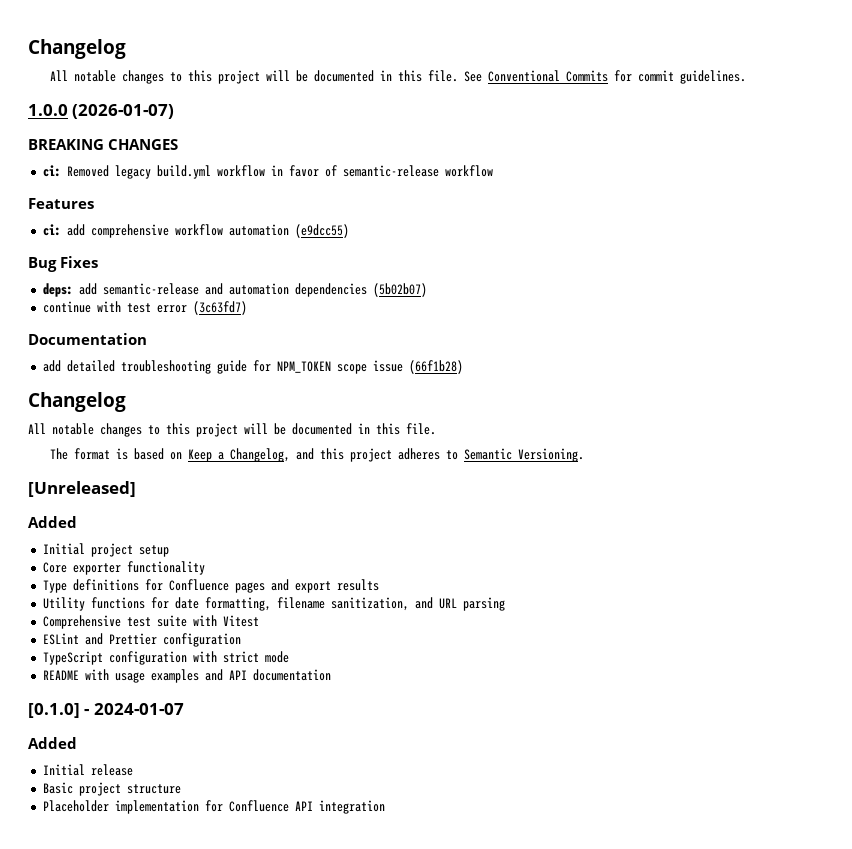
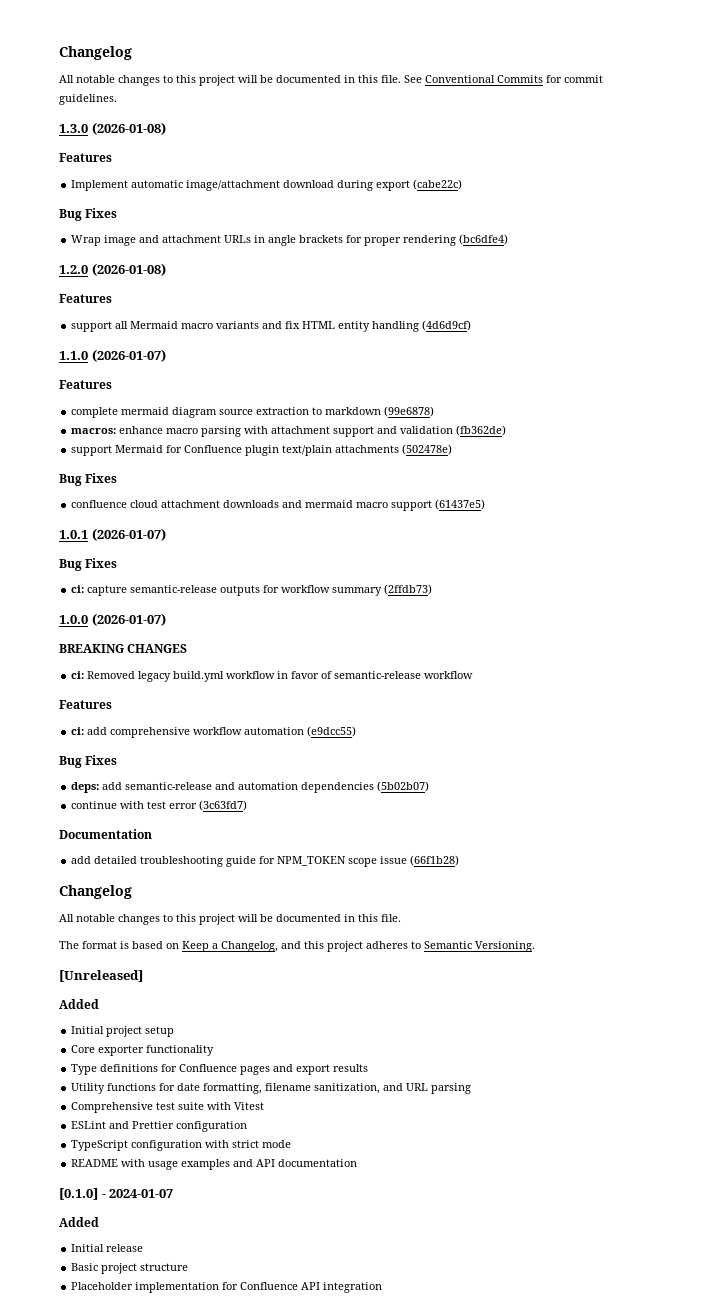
+ 1.3.0 (2026-01-08)
+ Features
+ Implement automatic image/attachment download during export (cabe22c)
+ Bug Fixes
+ Wrap image and attachment URLs in angle brackets for proper rendering (bc6dfe4)
+ 1.2.0 (2026-01-08)
+ Features
+ support all Mermaid macro variants and fix HTML entity handling (4d6d9cf)
+ 1.1.0 (2026-01-07)
+ Features
+ complete mermaid diagram source extraction to markdown (99e6878)
+ macros: enhance macro parsing with attachment support and validation (fb362de)
+ support Mermaid for Confluence plugin text/plain attachments (502478e)
+ Bug Fixes
+ confluence cloud attachment downloads and mermaid macro support (61437e5)
+ 1.0.1 (2026-01-07)
+ Bug Fixes
+ ci: capture semantic-release outputs for workflow summary (2ffdb73)

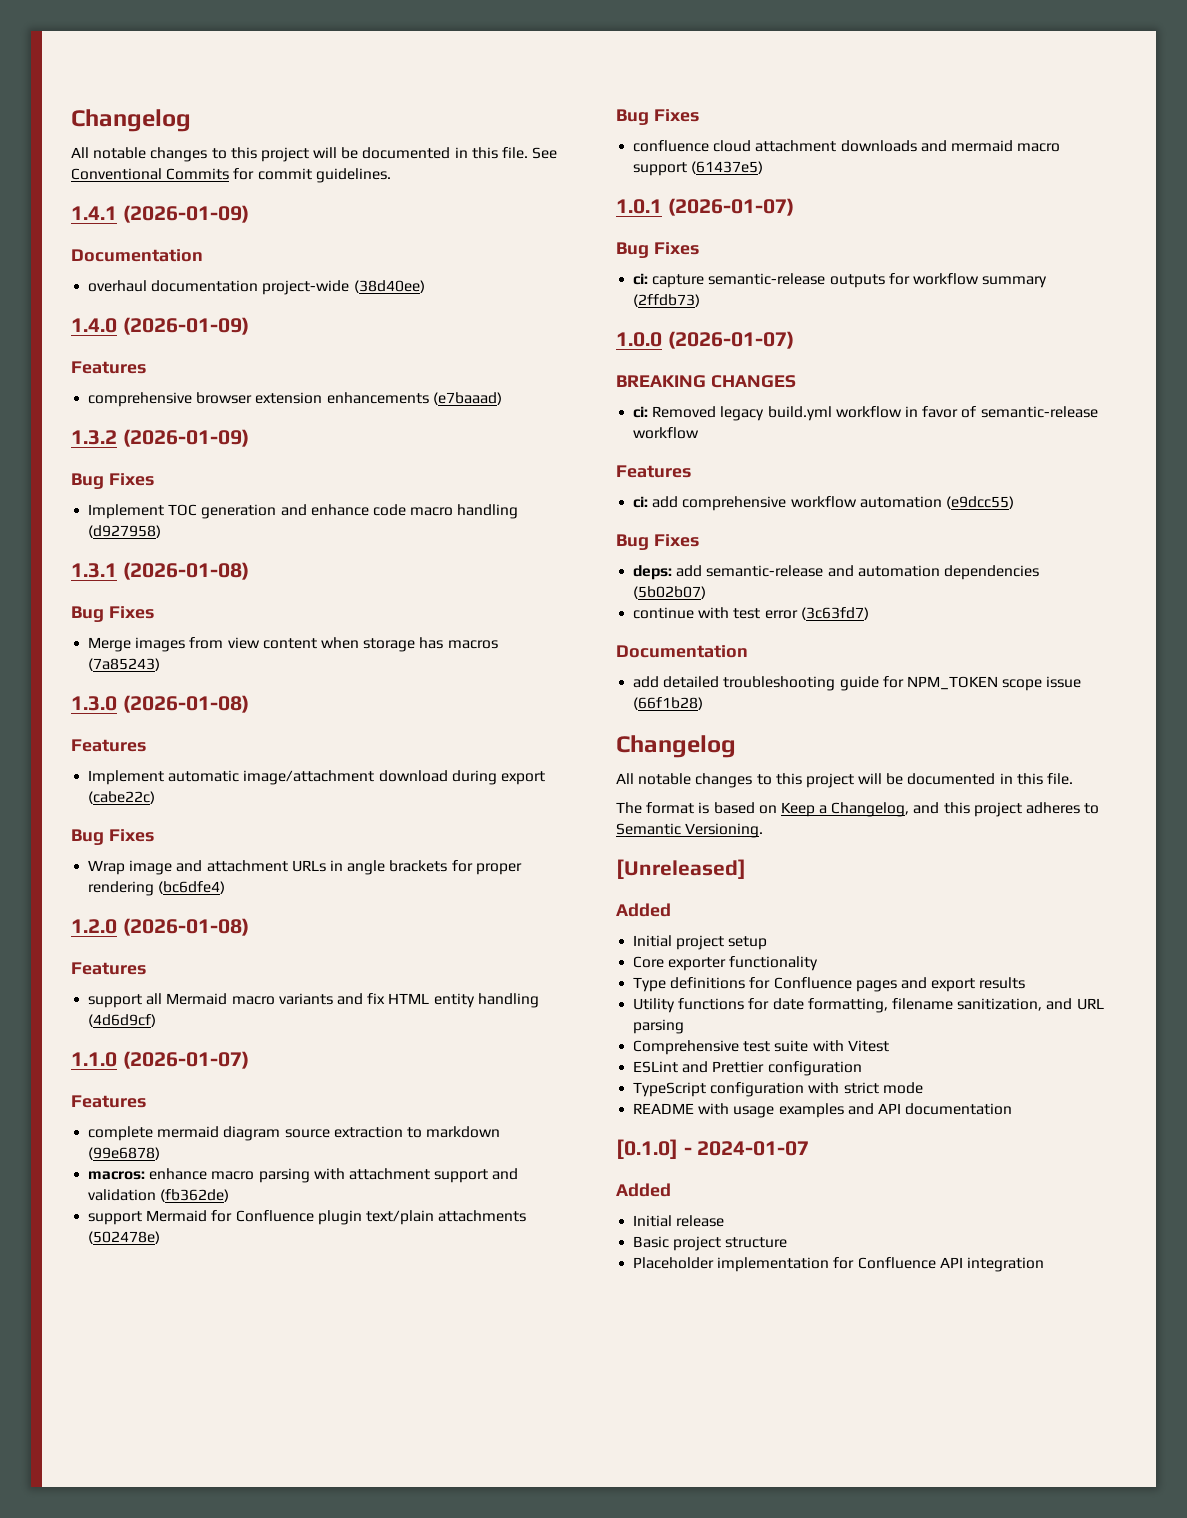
+ 1.4.1 (2026-01-09)
+ Documentation
+ overhaul documentation project-wide (38d40ee)
+ 1.4.0 (2026-01-09)
+ Features
+ comprehensive browser extension enhancements (e7baaad)
+ 1.3.2 (2026-01-09)
+ Bug Fixes
+ Implement TOC generation and enhance code macro handling (d927958)
+ 1.3.1 (2026-01-08)
+ Bug Fixes
+ Merge images from view content when storage has macros (7a85243)

